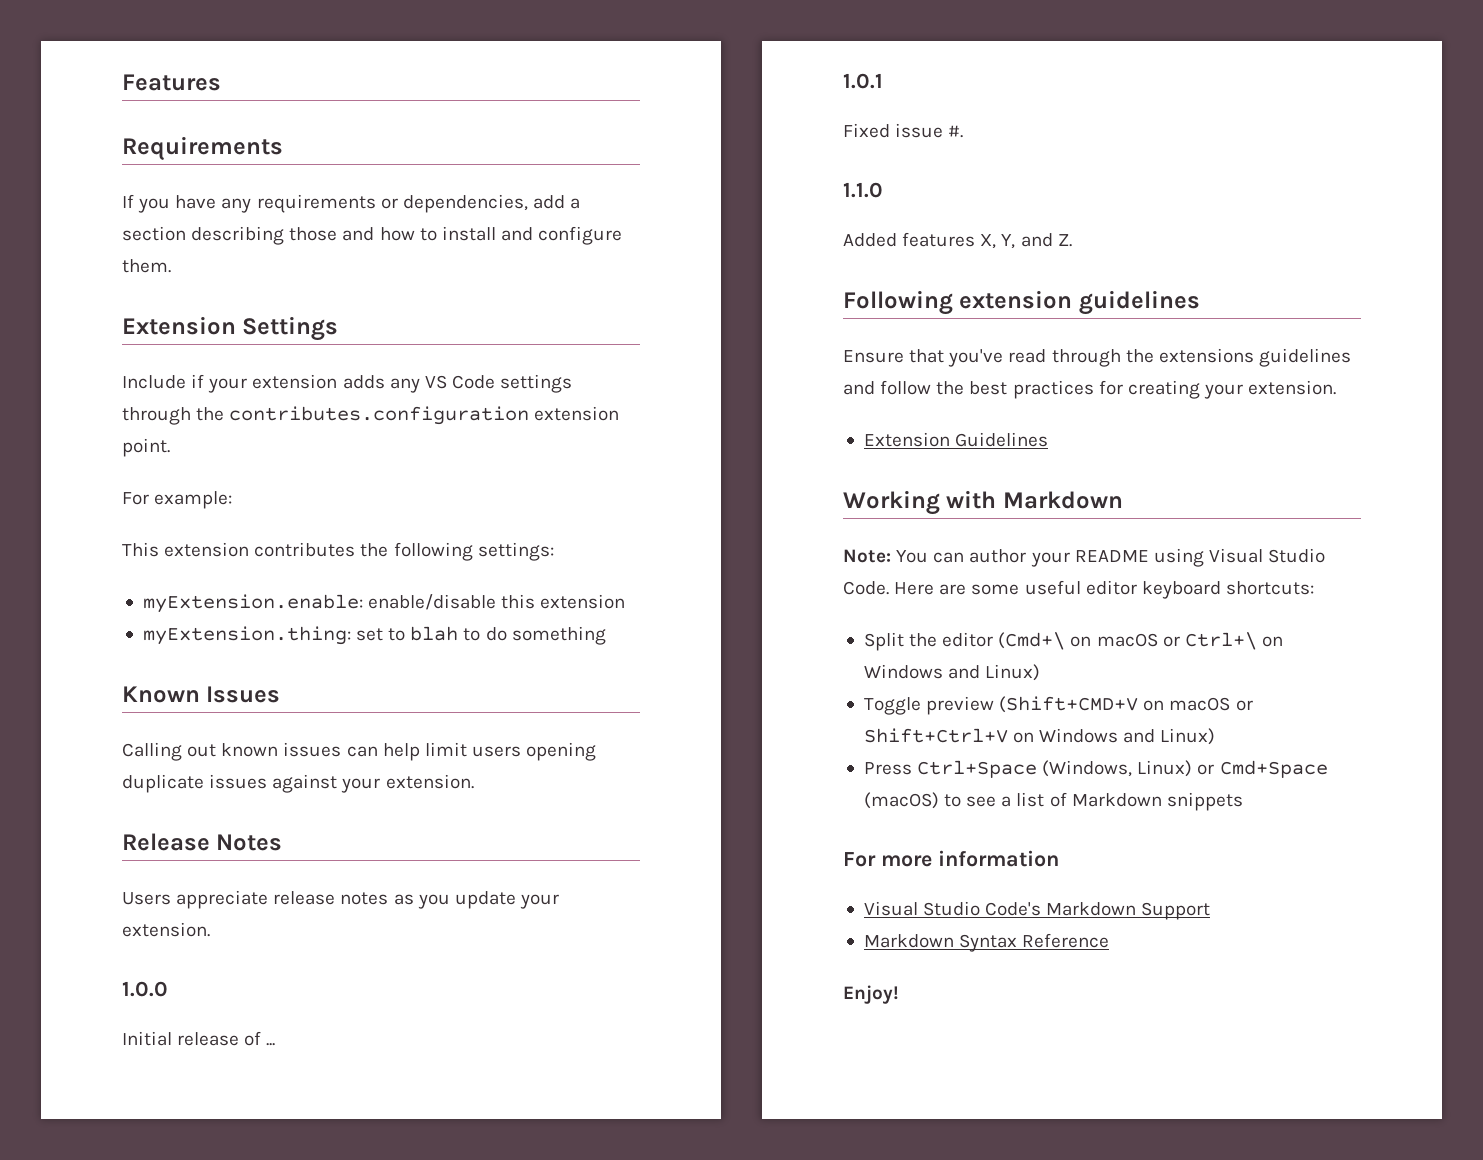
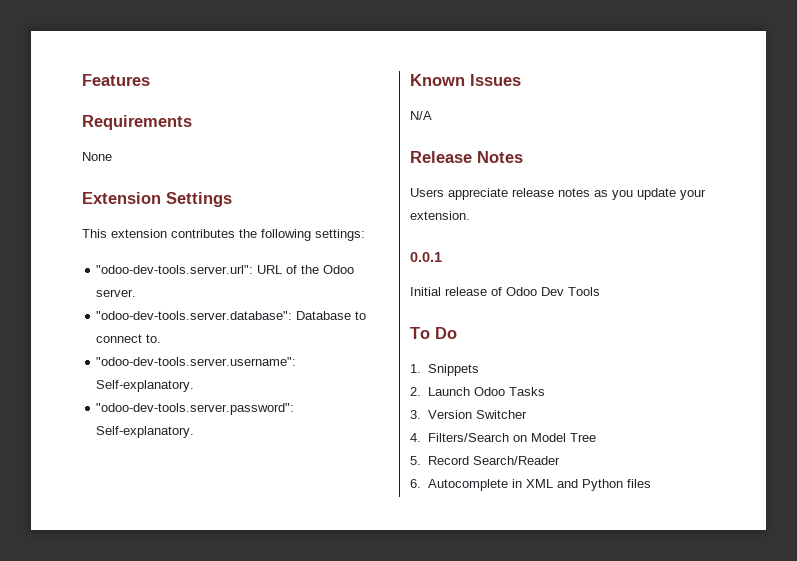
- If you have any requirements or dependencies, add a section describing those and how to install and configure them.
+ None
  Extension Settings
- Include if your extension adds any VS Code settings through the contributes.configuration extension point.
- For example:
- myExtension.enable: enable/disable this extension
- myExtension.thing: set to blah to do something
+ "odoo-dev-tools.server.url": URL of the Odoo server.
+ "odoo-dev-tools.server.database": Database to connect to.
+ "odoo-dev-tools.server.username": Self-explanatory.
+ "odoo-dev-tools.server.password": Self-explanatory.
  Known Issues
- Calling out known issues can help limit users opening duplicate issues against your extension.
+ N/A
- 1.0.0
+ 0.0.1
- Initial release of ...
- 1.0.1
- Fixed issue #.
- 1.1.0
- Added features X, Y, and Z.
- Following extension guidelines
- Ensure that you've read through the extensions guidelines and follow the best practices for creating your extension.
- Extension Guidelines
- Working with Markdown
- Note: You can author your README using Visual Studio Code. Here are some useful editor keyboard shortcuts:
- Split the editor (Cmd+\ on macOS or Ctrl+\ on Windows and Linux)
- Toggle preview (Shift+CMD+V on macOS or Shift+Ctrl+V on Windows and Linux)
- Press Ctrl+Space (Windows, Linux) or Cmd+Space (macOS) to see a list of Markdown snippets
- For more information
- Visual Studio Code's Markdown Support
- Markdown Syntax Reference
- Enjoy!
+ Initial release of Odoo Dev Tools
+ To Do
+ 1. Snippets
+ 2. Launch Odoo Tasks
+ 3. Version Switcher
+ 4. Filters/Search on Model Tree
+ 5. Record Search/Reader
+ 6. Autocomplete in XML and Python files

